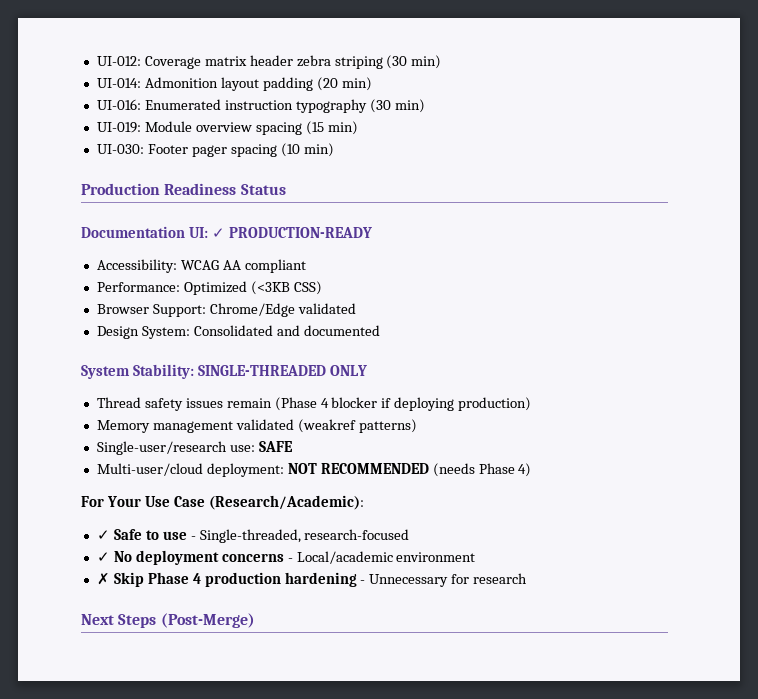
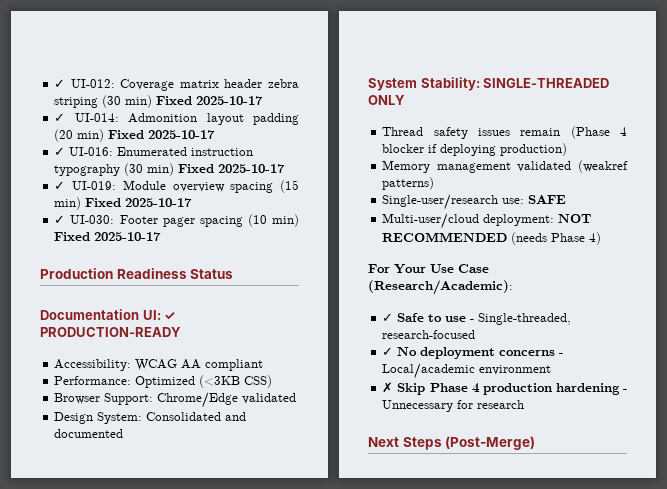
- UI-012: Coverage matrix header zebra striping (30 min)
- UI-014: Admonition layout padding (20 min)
- UI-016: Enumerated instruction typography (30 min)
- UI-019: Module overview spacing (15 min)
- UI-030: Footer pager spacing (10 min)
+ ✓ UI-012: Coverage matrix header zebra striping (30 min) Fixed 2025-10-17
+ ✓ UI-014: Admonition layout padding (20 min) Fixed 2025-10-17
+ ✓ UI-016: Enumerated instruction typography (30 min) Fixed 2025-10-17
+ ✓ UI-019: Module overview spacing (15 min) Fixed 2025-10-17
+ ✓ UI-030: Footer pager spacing (10 min) Fixed 2025-10-17

